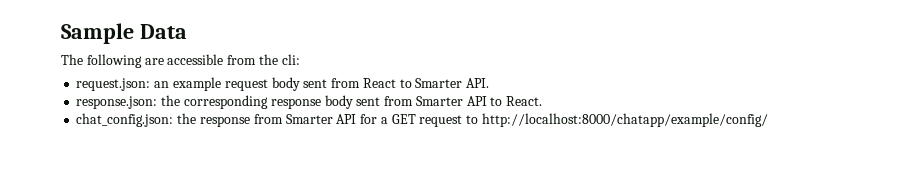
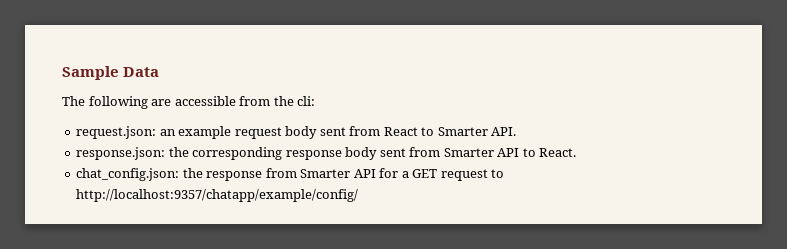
- chat_config.json: the response from Smarter API for a GET request to http://localhost:8000/chatapp/example/config/
+ chat_config.json: the response from Smarter API for a GET request to http://localhost:9357/chatapp/example/config/

